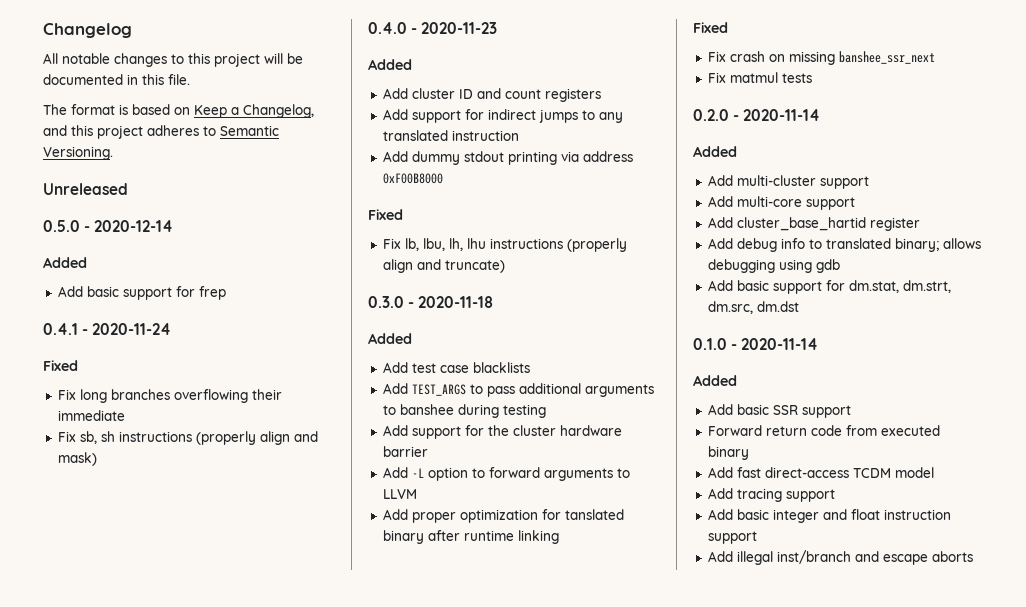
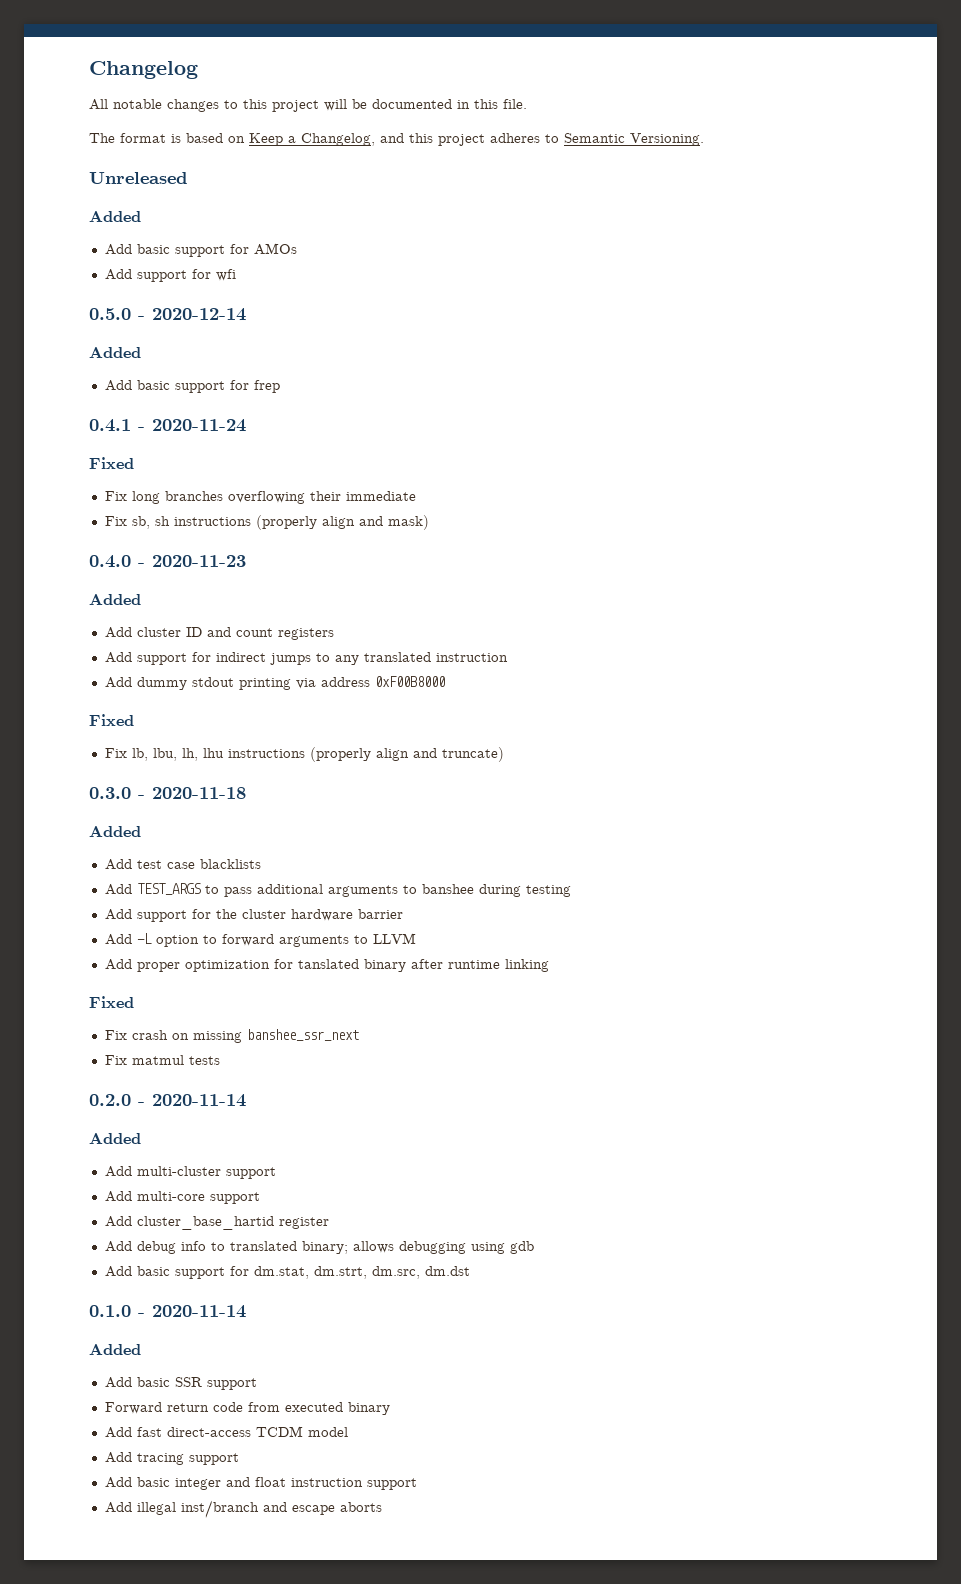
  Unreleased
+ Added
+ Add basic support for AMOs
+ Add support for wfi

